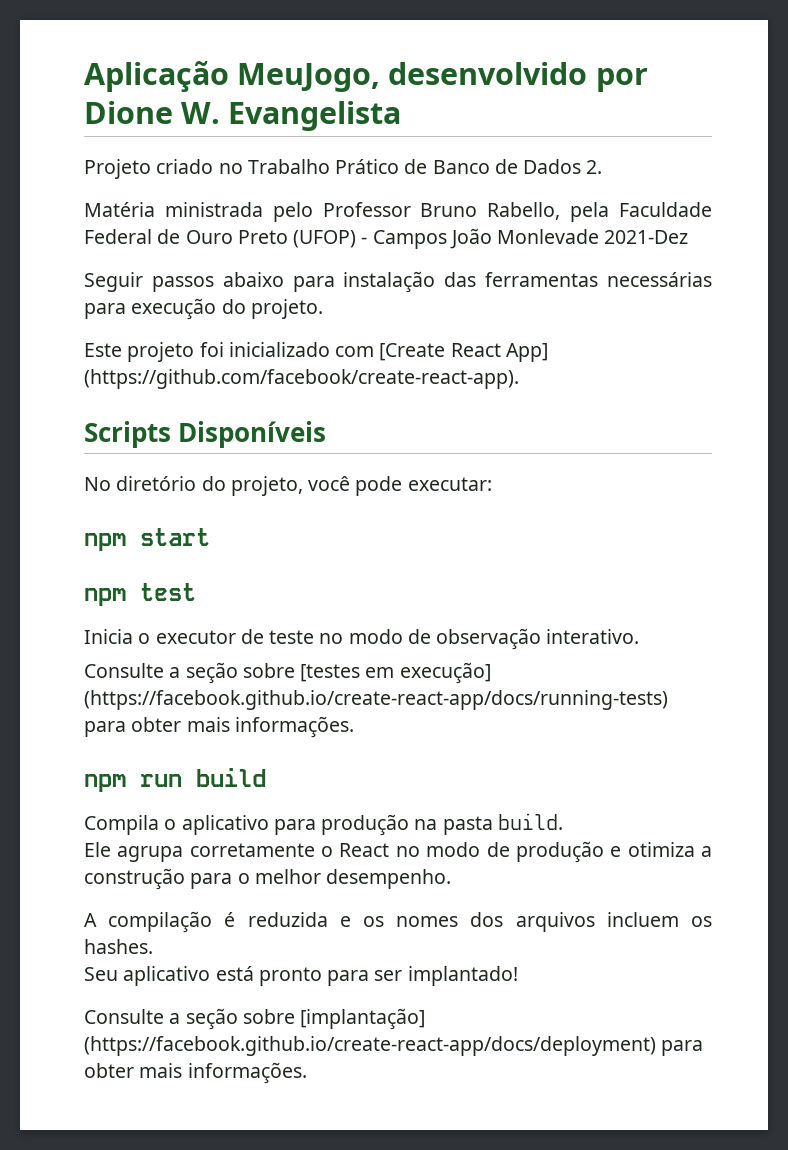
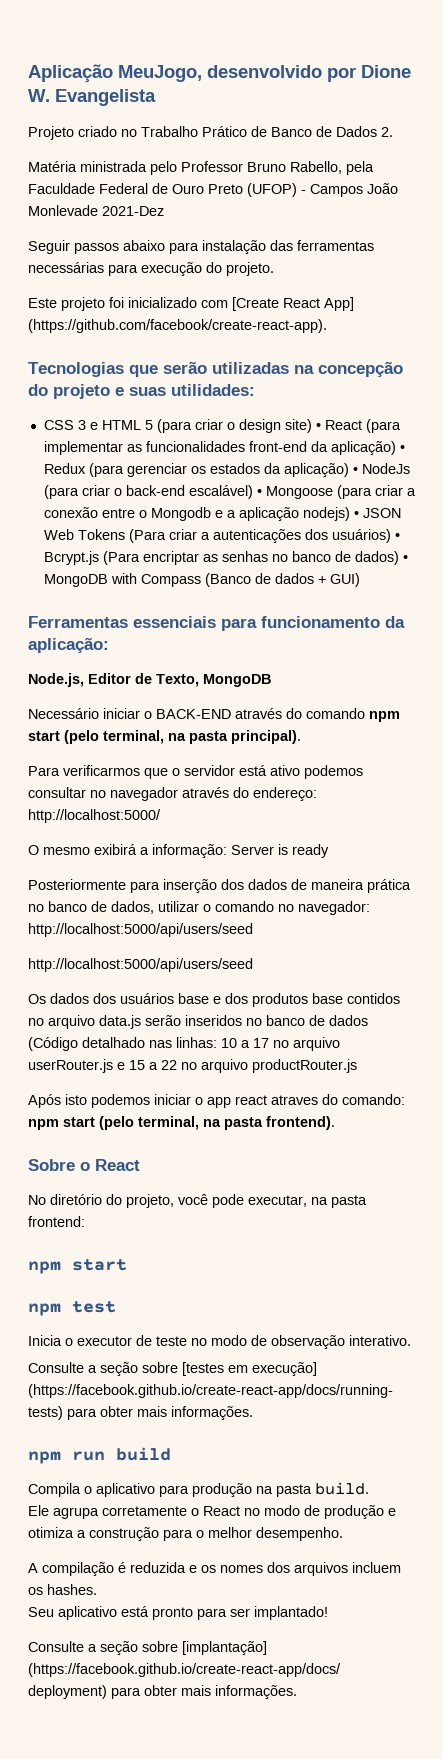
- Scripts Disponíveis
+ Tecnologias que serão utilizadas na concepção do projeto e suas utilidades:
+ CSS 3 e HTML 5 (para criar o design site) • React (para implementar as funcionalidades front-end da aplicação) • Redux (para gerenciar os estados da aplicação) • NodeJs (para criar o back-end escalável) • Mongoose (para criar a conexão entre o Mongodb e a aplicação nodejs) • JSON Web Tokens (Para criar a autenticações dos usuários) • Bcrypt.js (Para encriptar as senhas no banco de dados) • MongoDB with Compass (Banco de dados + GUI)
+ Ferramentas essenciais para funcionamento da aplicação:
+ Node.js, Editor de Texto, MongoDB
+ Necessário iniciar o BACK-END através do comando npm start (pelo terminal, na pasta principal).
+ Para verificarmos que o servidor está ativo podemos consultar no navegador através do endereço: http://localhost:5000/
+ O mesmo exibirá a informação: Server is ready
+ Posteriormente para inserção dos dados de maneira prática no banco de dados, utilizar o comando no navegador: http://localhost:5000/api/users/seed
+ http://localhost:5000/api/users/seed
+ Os dados dos usuários base e dos produtos base contidos no arquivo data.js serão inseridos no banco de dados (Código detalhado nas linhas: 10 a 17 no arquivo userRouter.js e 15 a 22 no arquivo productRouter.js
+ Após isto podemos iniciar o app react atraves do comando: npm start (pelo terminal, na pasta frontend).
+ Sobre o React
- No diretório do projeto, você pode executar:
+ No diretório do projeto, você pode executar, na pasta frontend:

